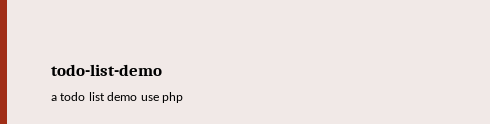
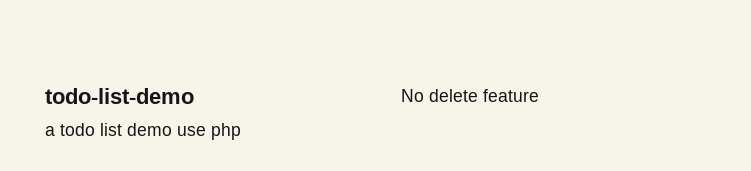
+ No delete feature

